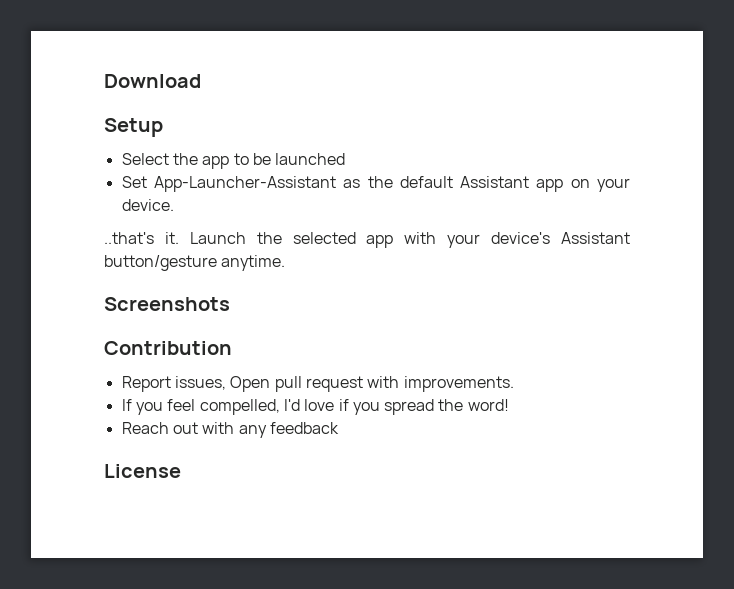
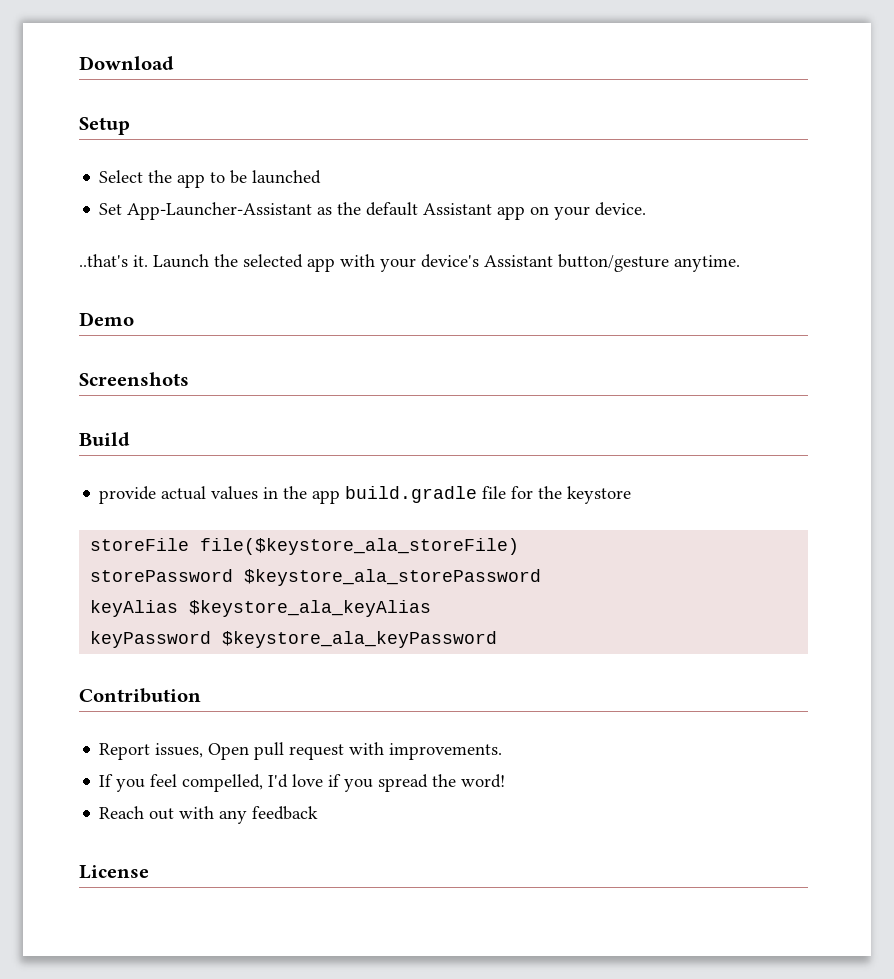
+ Demo
+ Build
+ provide actual values in the app build.gradle file for the keystore
+ storeFile file($keystore_ala_storeFile)
+ storePassword $keystore_ala_storePassword
+ keyAlias $keystore_ala_keyAlias
+ keyPassword $keystore_ala_keyPassword

